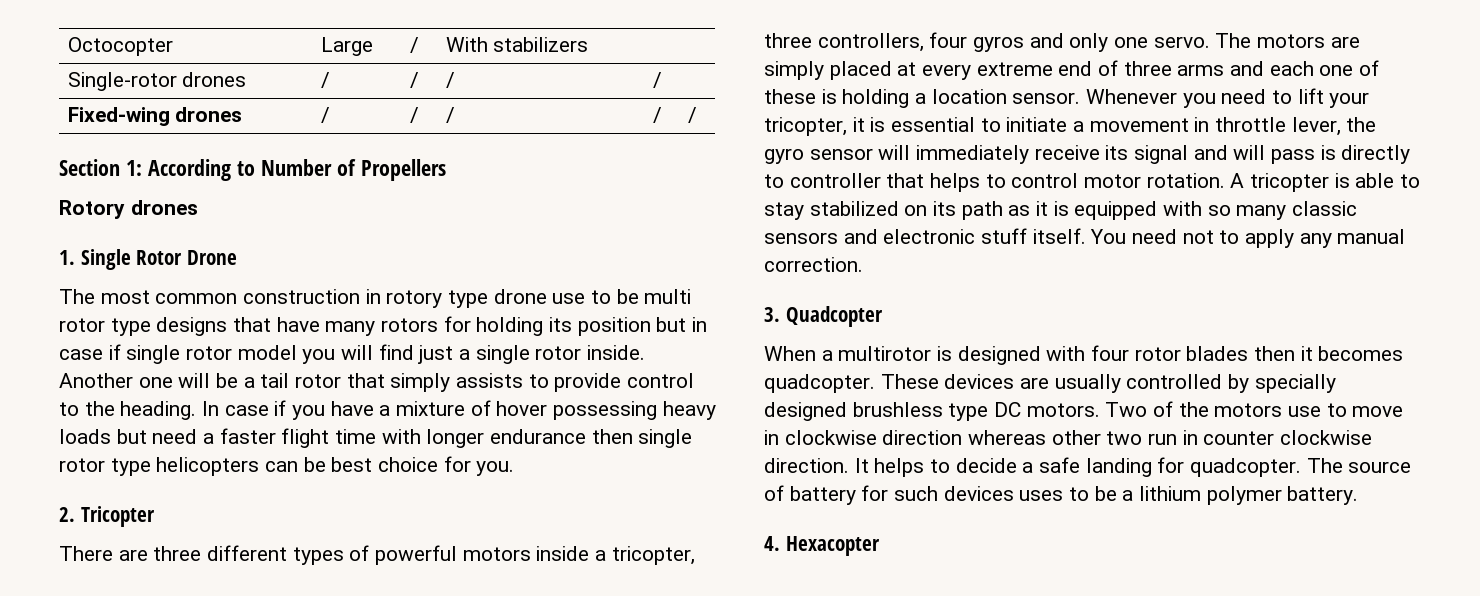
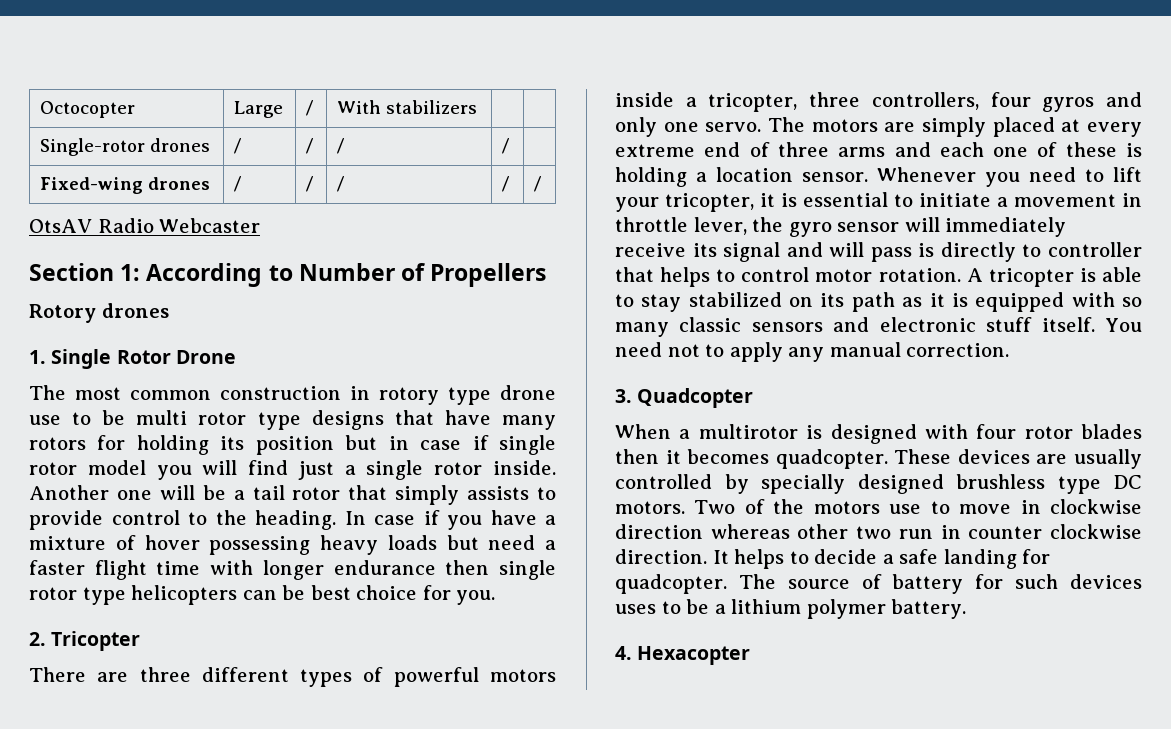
+ OtsAV Radio Webcaster

